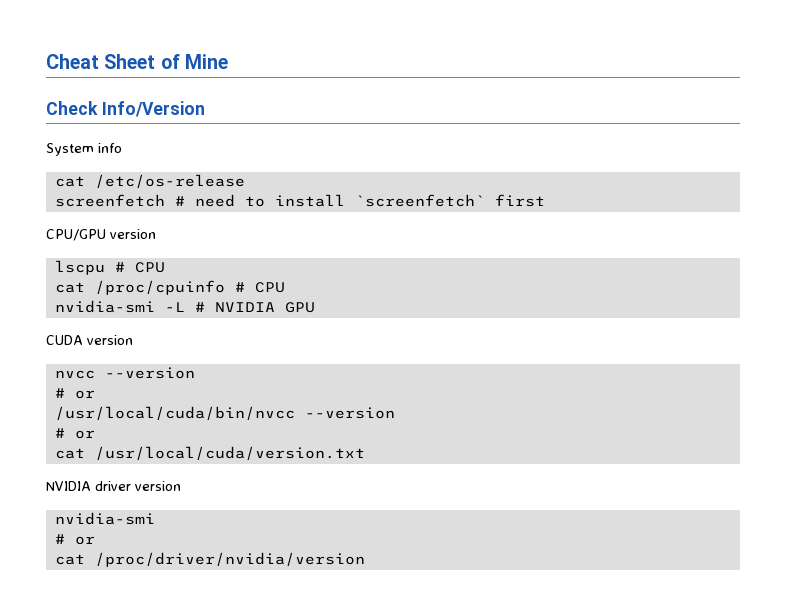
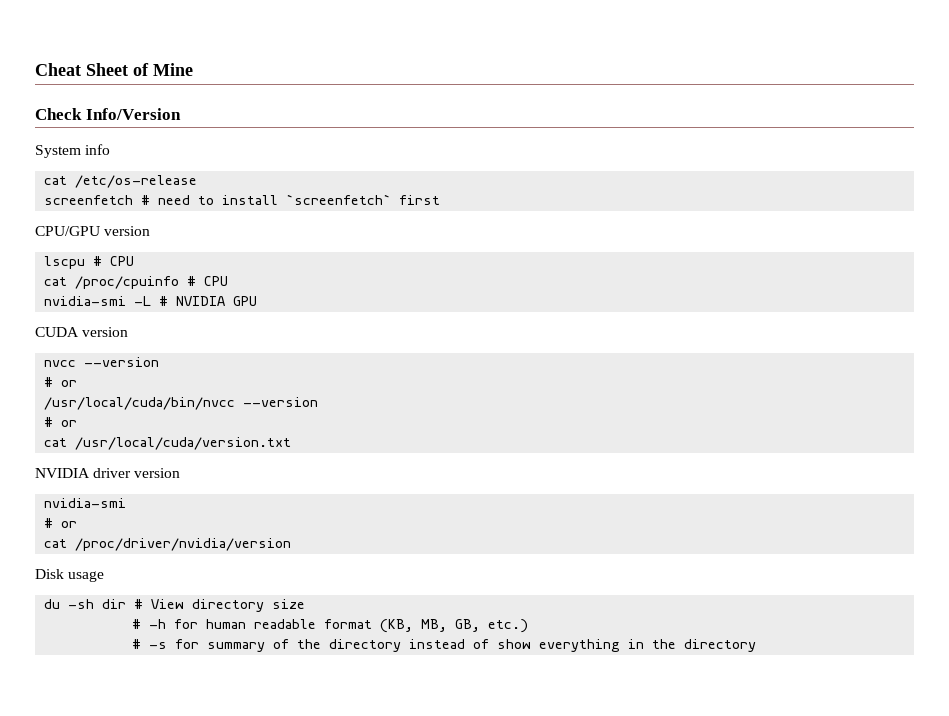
+ Disk usage
+ du -sh dir # View directory size
+ # -h for human readable format (KB, MB, GB, etc.)
+ # -s for summary of the directory instead of show everything in the directory

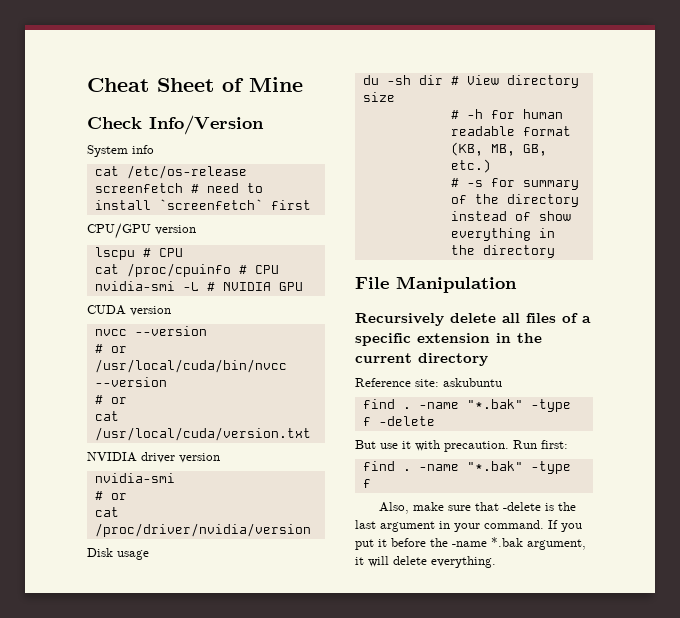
+ File Manipulation
+ Recursively delete all files of a specific extension in the current directory
+ Reference site: askubuntu
+ find . -name "*.bak" -type f -delete
+ But use it with precaution. Run first:
+ find . -name "*.bak" -type f
+ Also, make sure that -delete is the last argument in your command. If you put it before the -name *.bak argument, it will delete everything.

